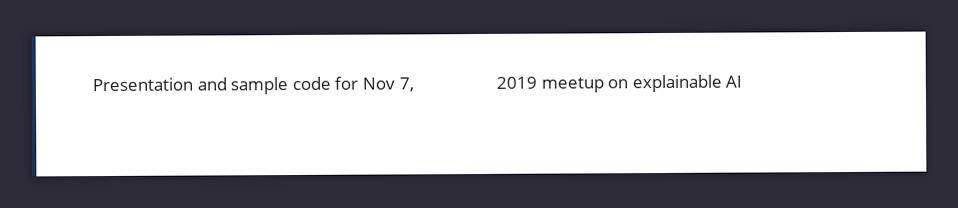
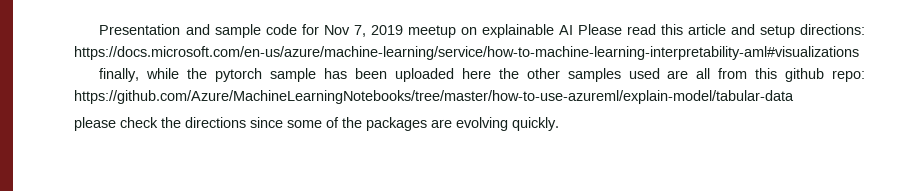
- Presentation and sample code for Nov 7, 2019 meetup on explainable AI
+ Presentation and sample code for Nov 7, 2019 meetup on explainable AI Please read this article and setup directions: https://docs.microsoft.com/en-us/azure/machine-learning/service/how-to-machine-learning-interpretability-aml#visualizations
+ finally, while the pytorch sample has been uploaded here the other samples used are all from this github repo: https://github.com/Azure/MachineLearningNotebooks/tree/master/how-to-use-azureml/explain-model/tabular-data
+ please check the directions since some of the packages are evolving quickly.

